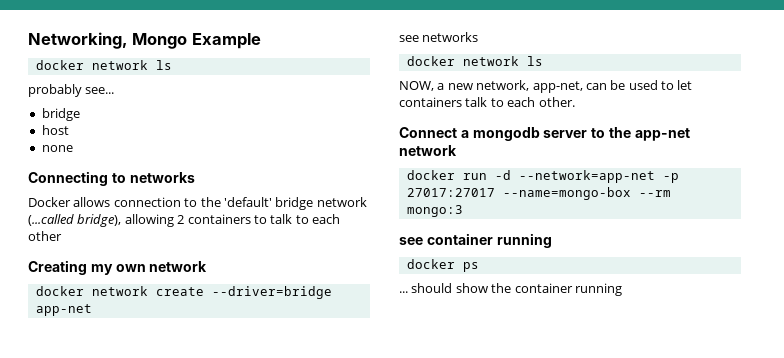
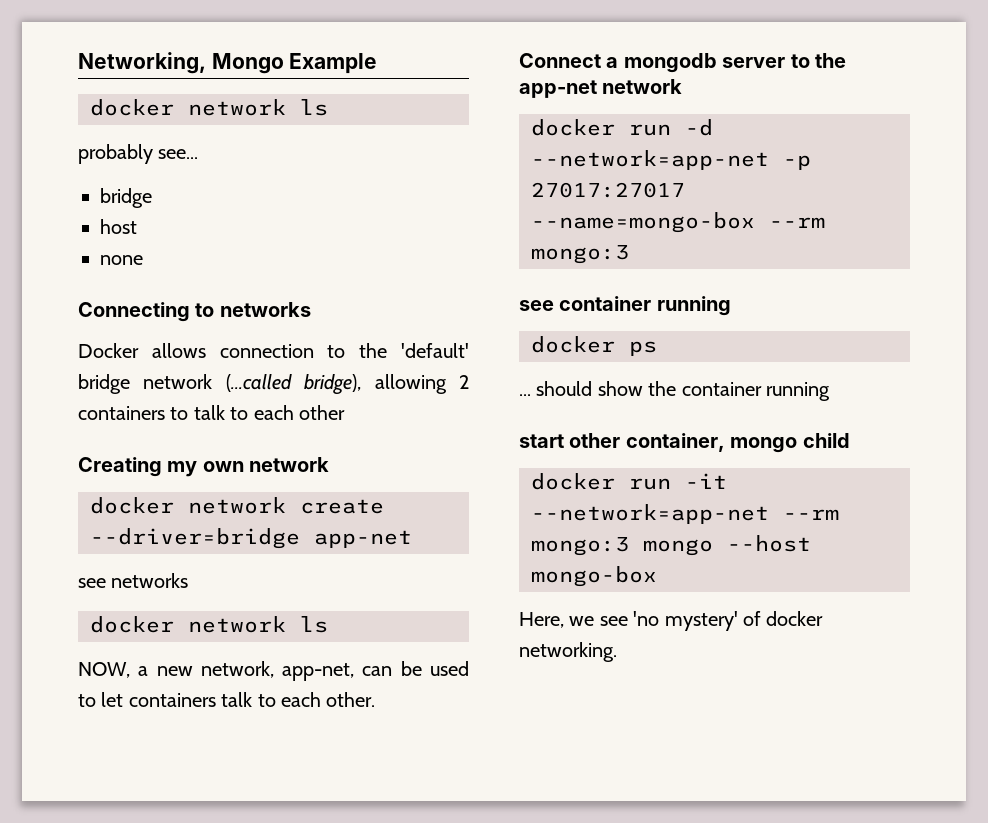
+ start other container, mongo child
+ docker run -it --network=app-net --rm mongo:3 mongo --host mongo-box
+ Here, we see 'no mystery' of docker networking.

